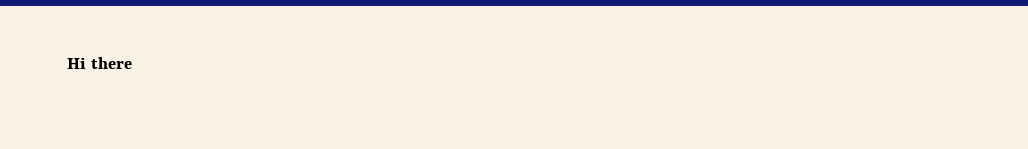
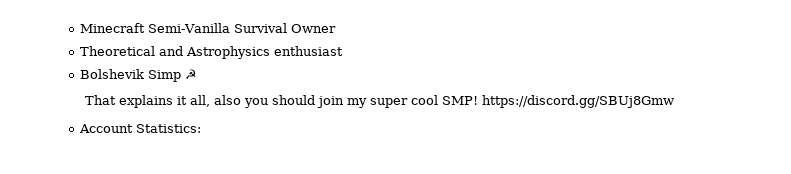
- Hi there
+ Minecraft Semi-Vanilla Survival Owner
+ Theoretical and Astrophysics enthusiast
+ Bolshevik Simp ☭
+ That explains it all, also you should join my super cool SMP! https://discord.gg/SBUj8Gmw
+ Account Statistics:

